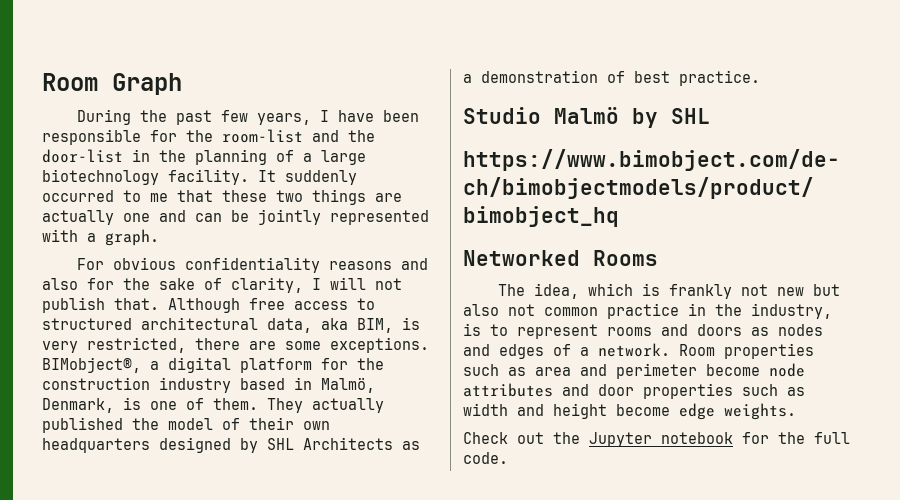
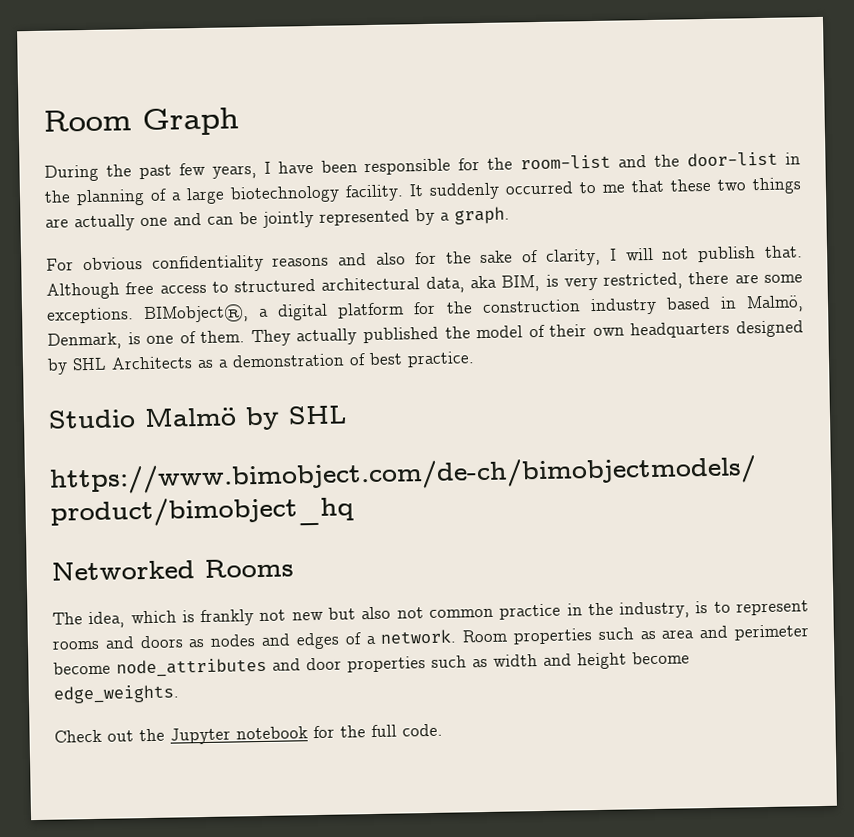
- It suddenly occurred to me that these two things are actually one and can be jointly represented with a graph.
+ It suddenly occurred to me that these two things are actually one and can be jointly represented by a graph.
- Room properties such as area and perimeter become node attributes and door properties such as width and height become edge weights.
+ Room properties such as area and perimeter become node_attributes and door properties such as width and height become edge_weights.

